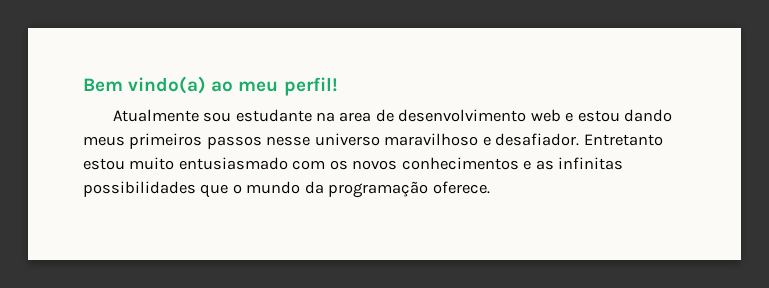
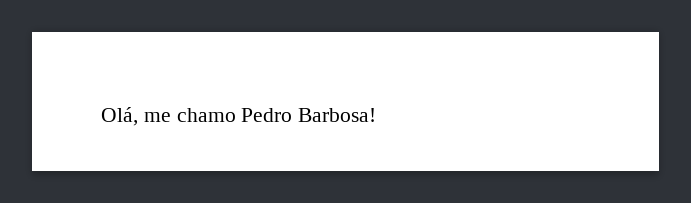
- Bem vindo(a) ao meu perfil!
- Atualmente sou estudante na area de desenvolvimento web e estou dando meus primeiros passos nesse universo maravilhoso e desafiador. Entretanto estou muito entusiasmado com os novos conhecimentos e as infinitas possibilidades que o mundo da programação oferece.
+ Olá, me chamo Pedro Barbosa!

